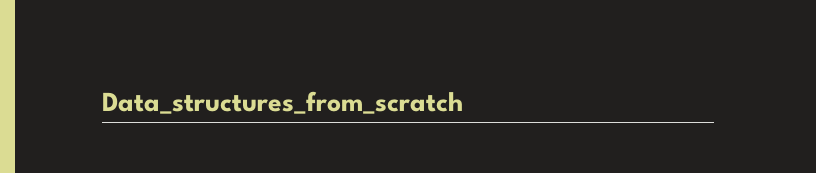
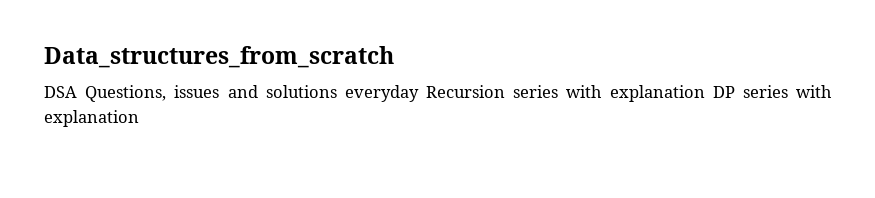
+ DSA Questions, issues and solutions everyday Recursion series with explanation DP series with explanation

